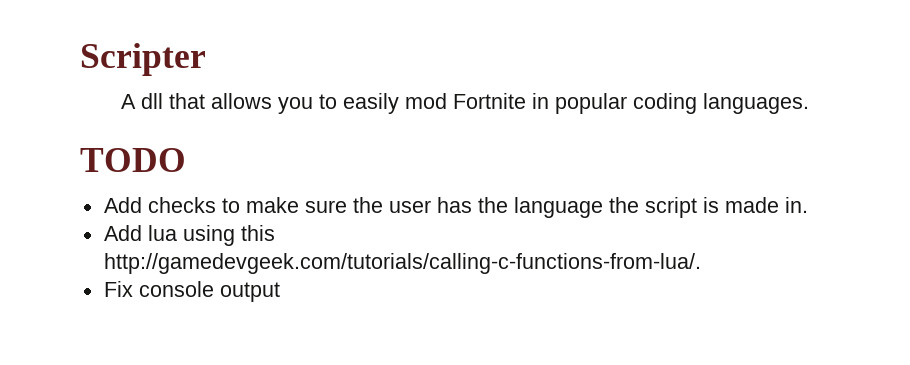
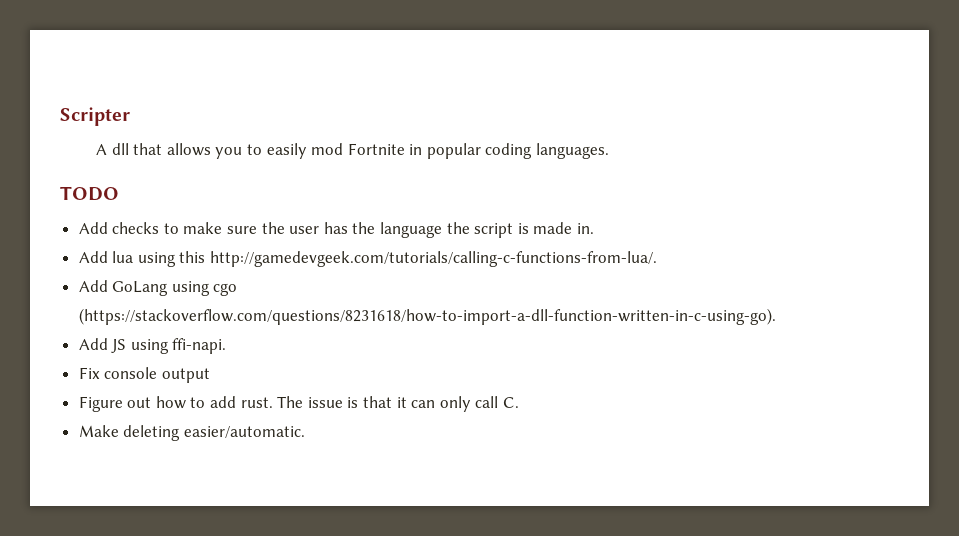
+ Add GoLang using cgo (https://stackoverflow.com/questions/8231618/how-to-import-a-dll-function-written-in-c-using-go).
+ Add JS using ffi-napi.
  Fix console output
+ Figure out how to add rust. The issue is that it can only call C.
+ Make deleting easier/automatic.

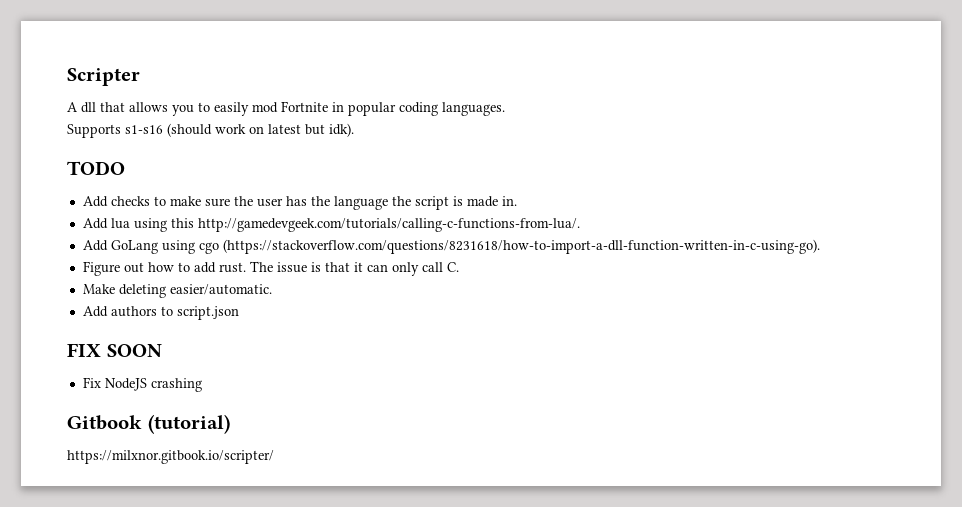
+ Supports s1-s16 (should work on latest but idk).
- Add JS using ffi-napi.
- Fix console output
+ Add authors to script.json
+ FIX SOON
+ Fix NodeJS crashing
+ Gitbook (tutorial)
+ https://milxnor.gitbook.io/scripter/

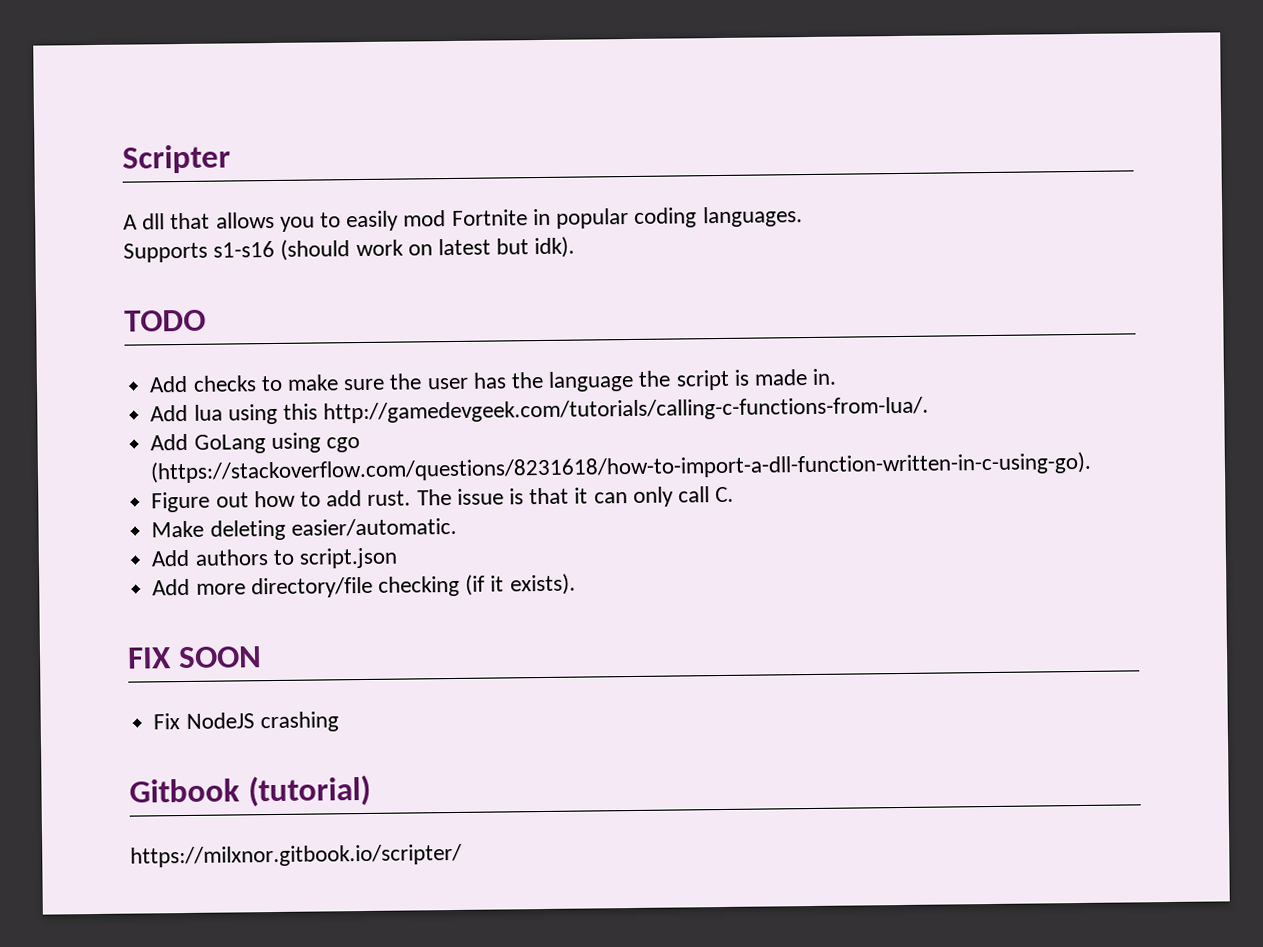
+ Add more directory/file checking (if it exists).

